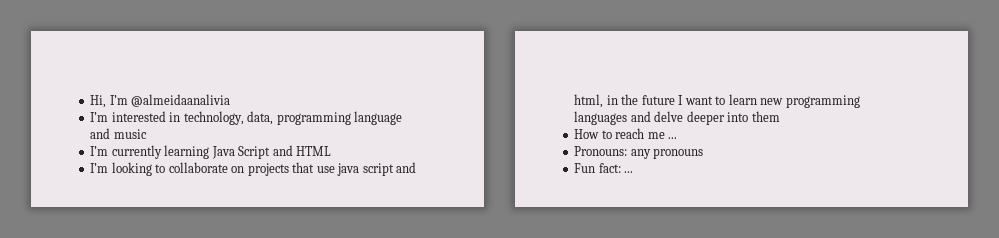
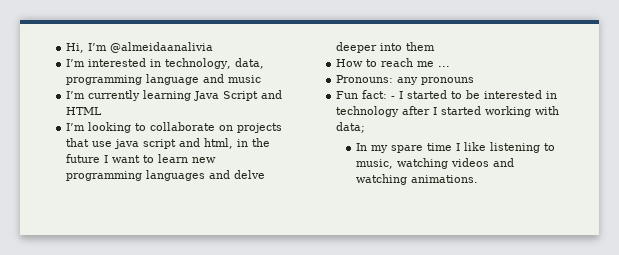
- Fun fact: ...
+ Fun fact: - I started to be interested in technology after I started working with data;
+ In my spare time I like listening to music, watching videos and watching animations.

